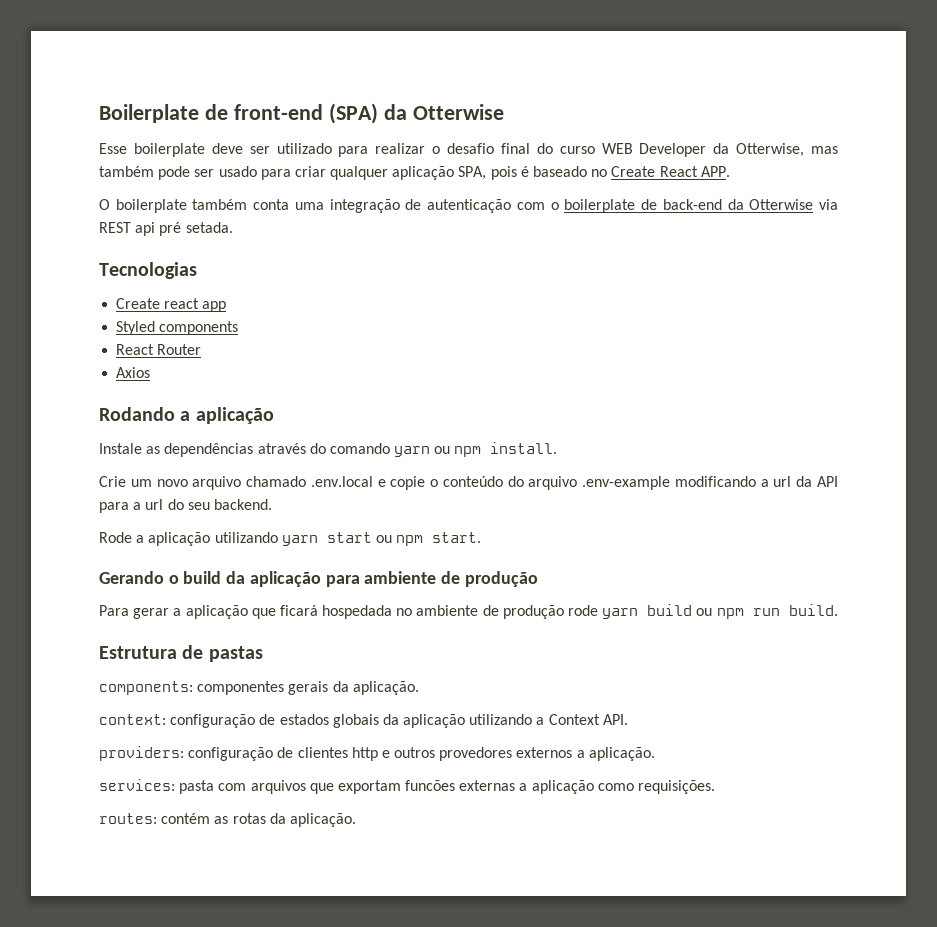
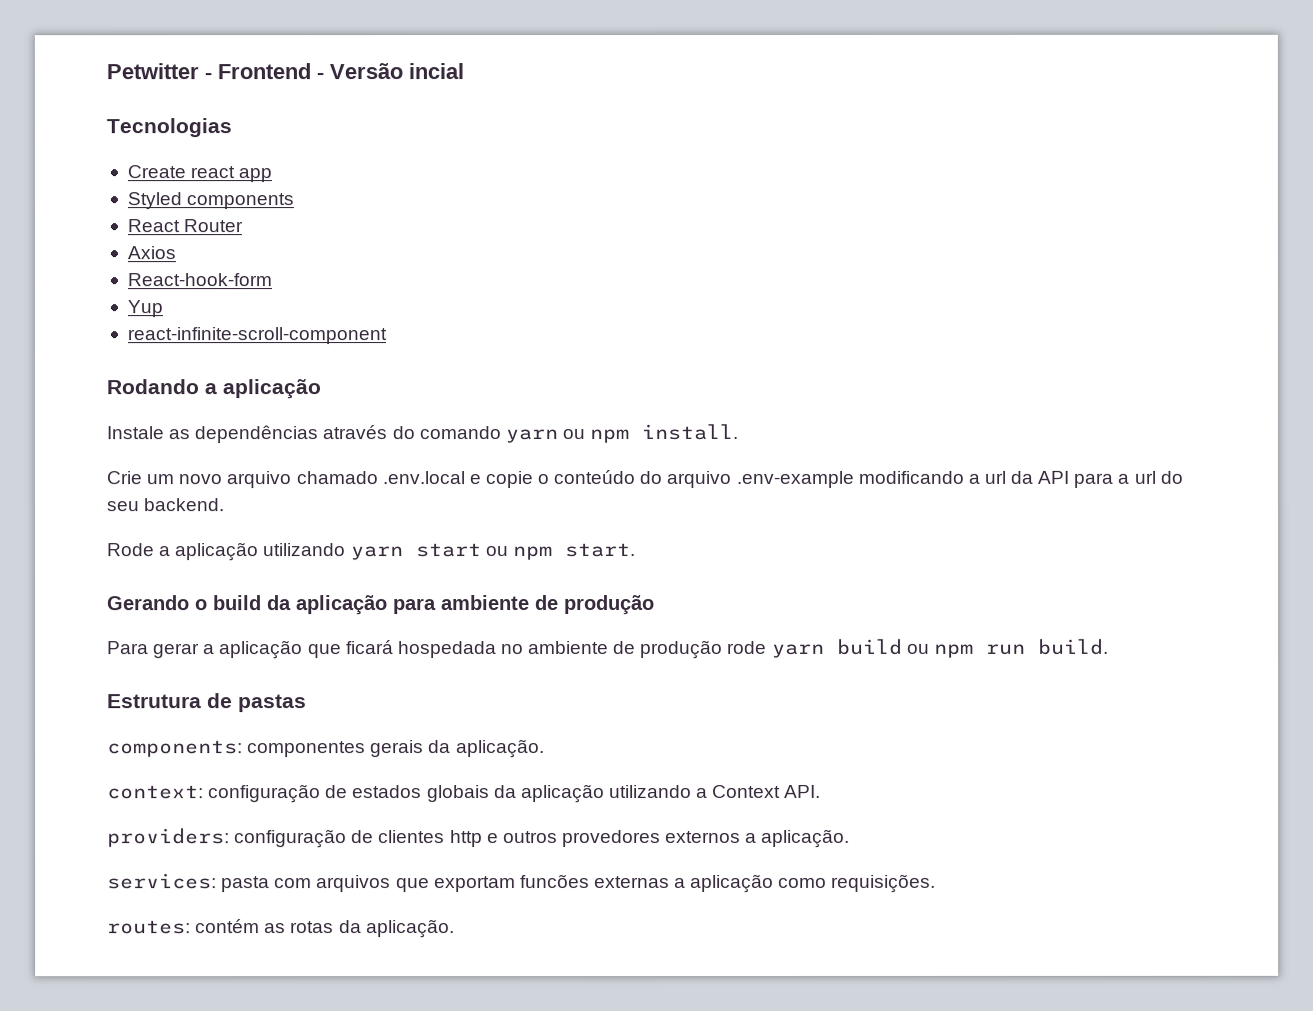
- Boilerplate de front-end (SPA) da Otterwise
- Esse boilerplate deve ser utilizado para realizar o desafio final do curso WEB Developer da Otterwise, mas também pode ser usado para criar qualquer aplicação SPA, pois é baseado no Create React APP.
- O boilerplate também conta uma integração de autenticação com o boilerplate de back-end da Otterwise via REST api pré setada.
+ Petwitter - Frontend - Versão incial
+ React-hook-form
+ Yup
+ react-infinite-scroll-component

